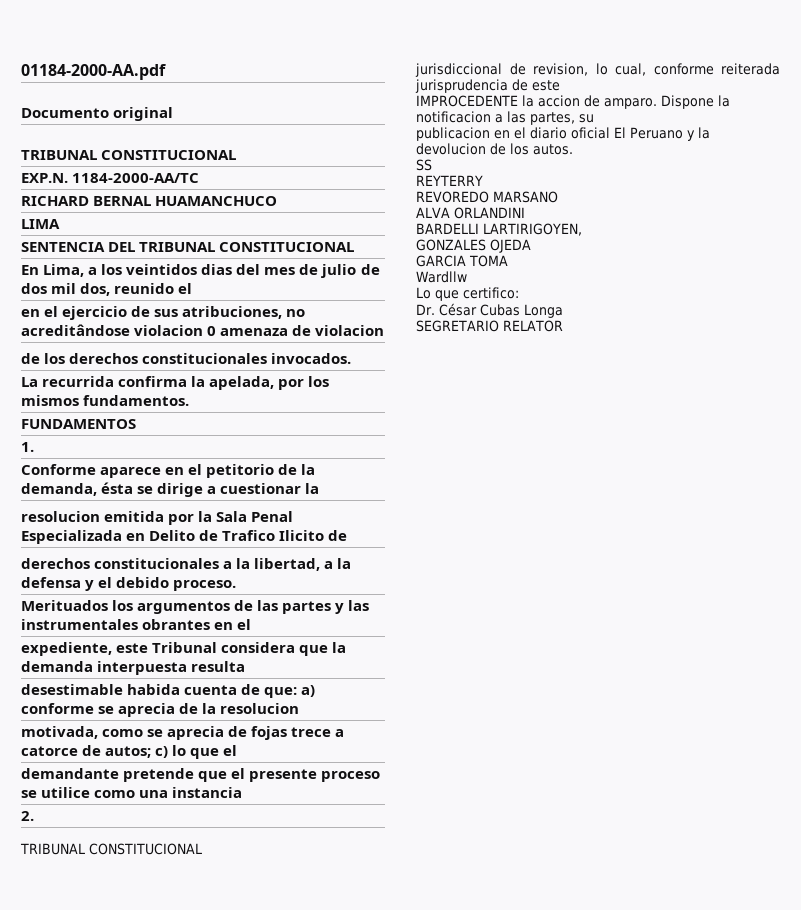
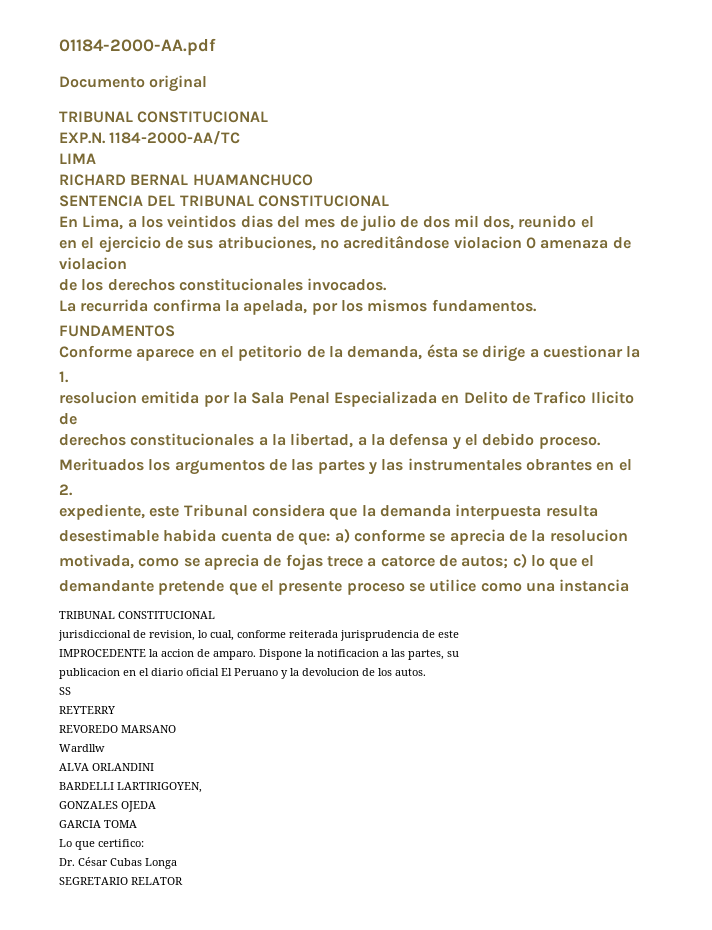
+ LIMA
- LIMA
- 1.
+ 1.
+ 2.
- 2.
+ Wardllw
- Wardllw

